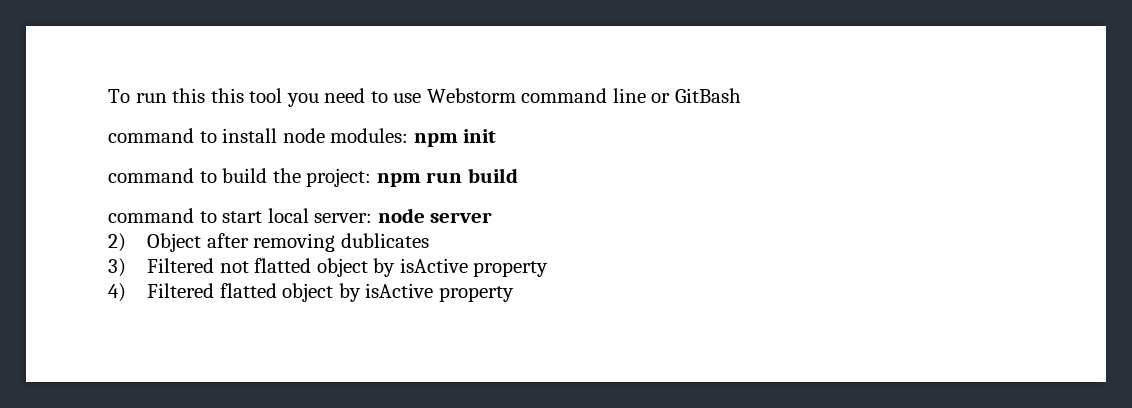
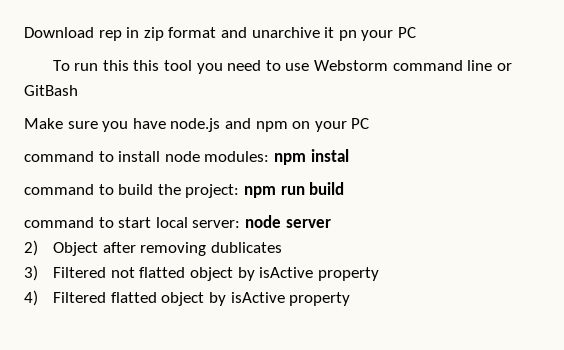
+ Download rep in zip format and unarchive it pn your PC
+ Make sure you have node.js and npm on your PC
- command to install node modules: npm init
+ command to install node modules: npm instal

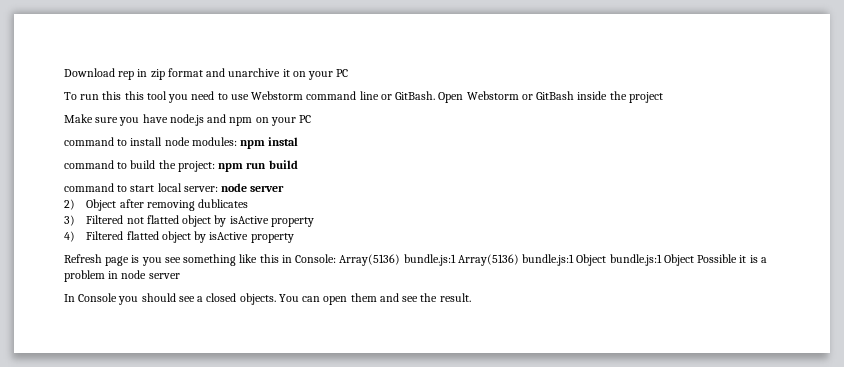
- Download rep in zip format and unarchive it pn your PC
+ Download rep in zip format and unarchive it on your PC
- To run this this tool you need to use Webstorm command line or GitBash
+ To run this this tool you need to use Webstorm command line or GitBash. Open Webstorm or GitBash inside the project
+ Refresh page is you see something like this in Console: Array(5136) bundle.js:1 Array(5136) bundle.js:1 Object bundle.js:1 Object Possible it is a problem in node server
+ In Console you should see a closed objects. You can open them and see the result.

